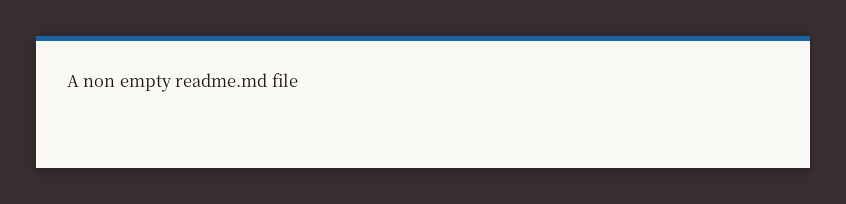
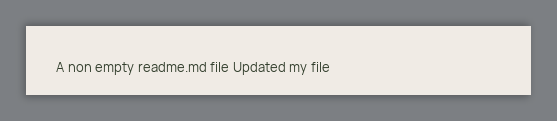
- A non empty readme.md file
+ A non empty readme.md file Updated my file

